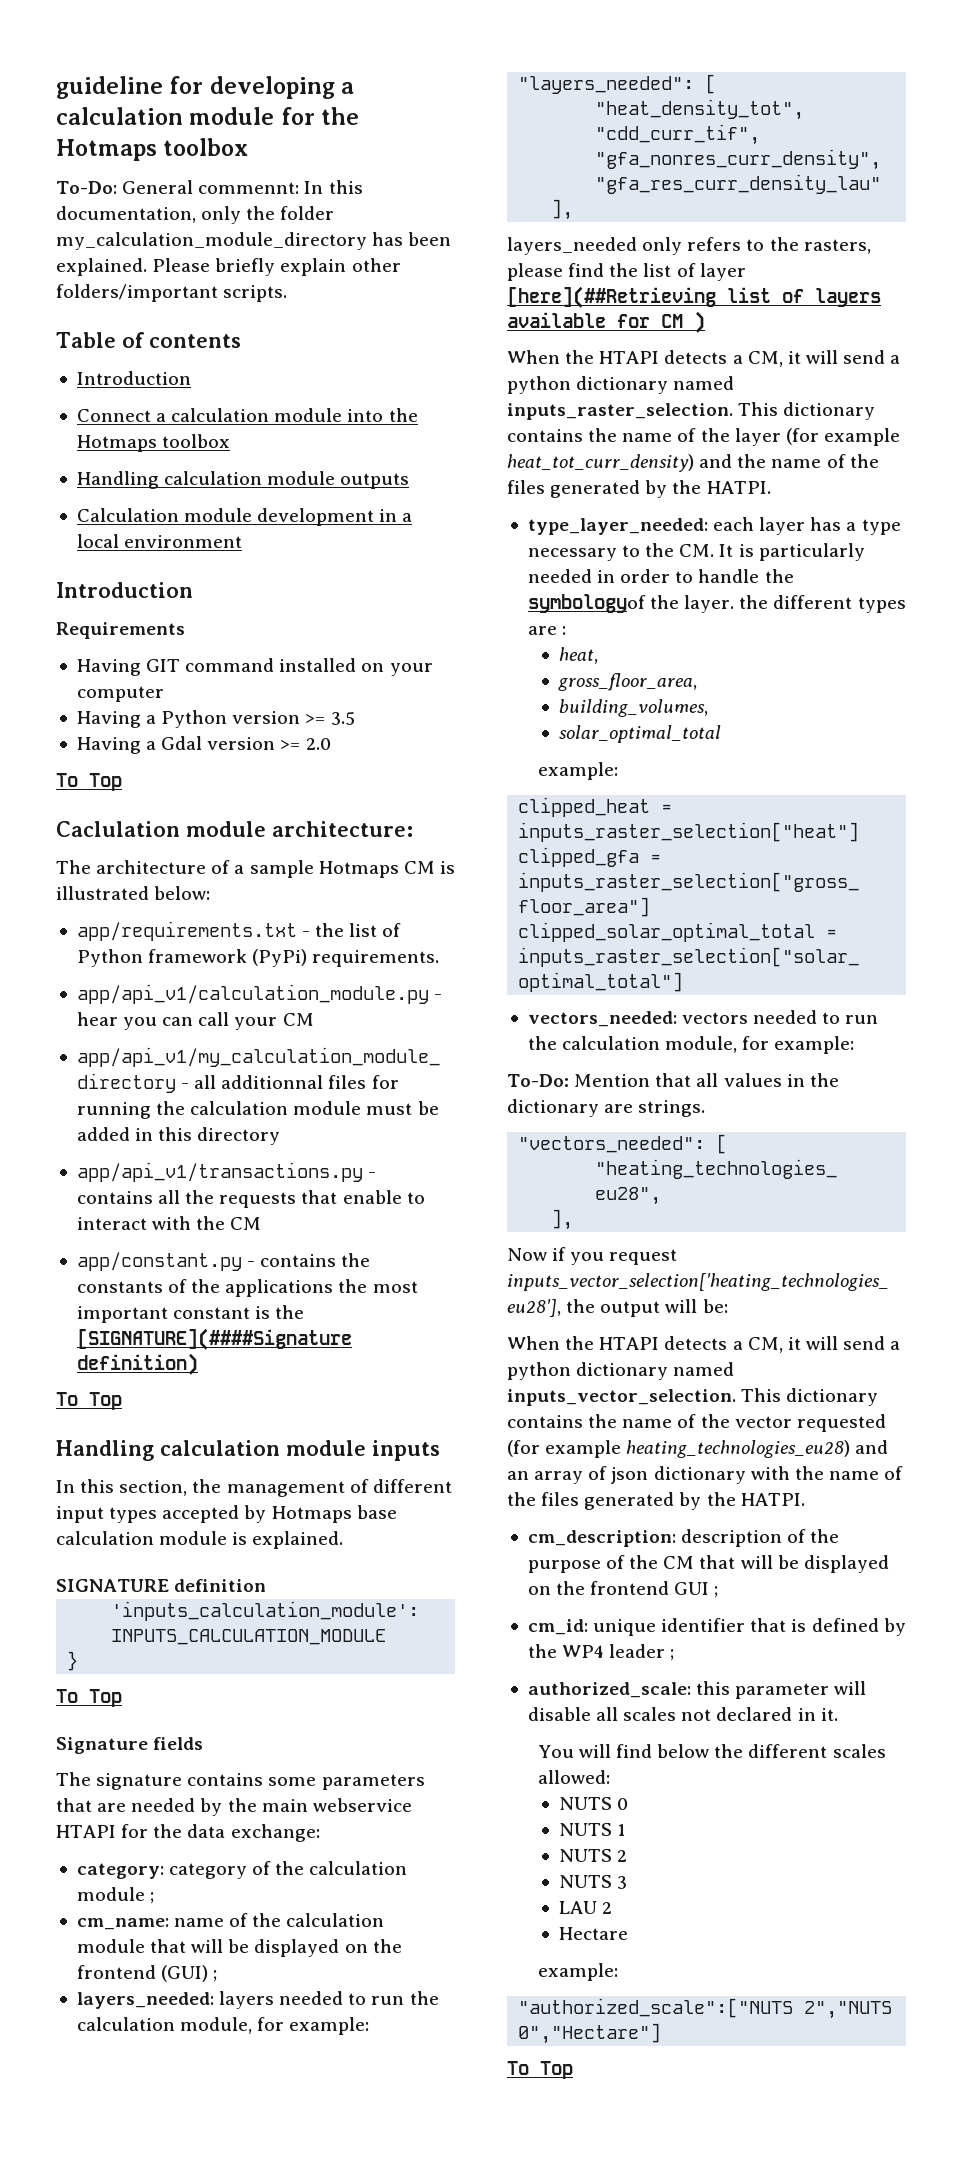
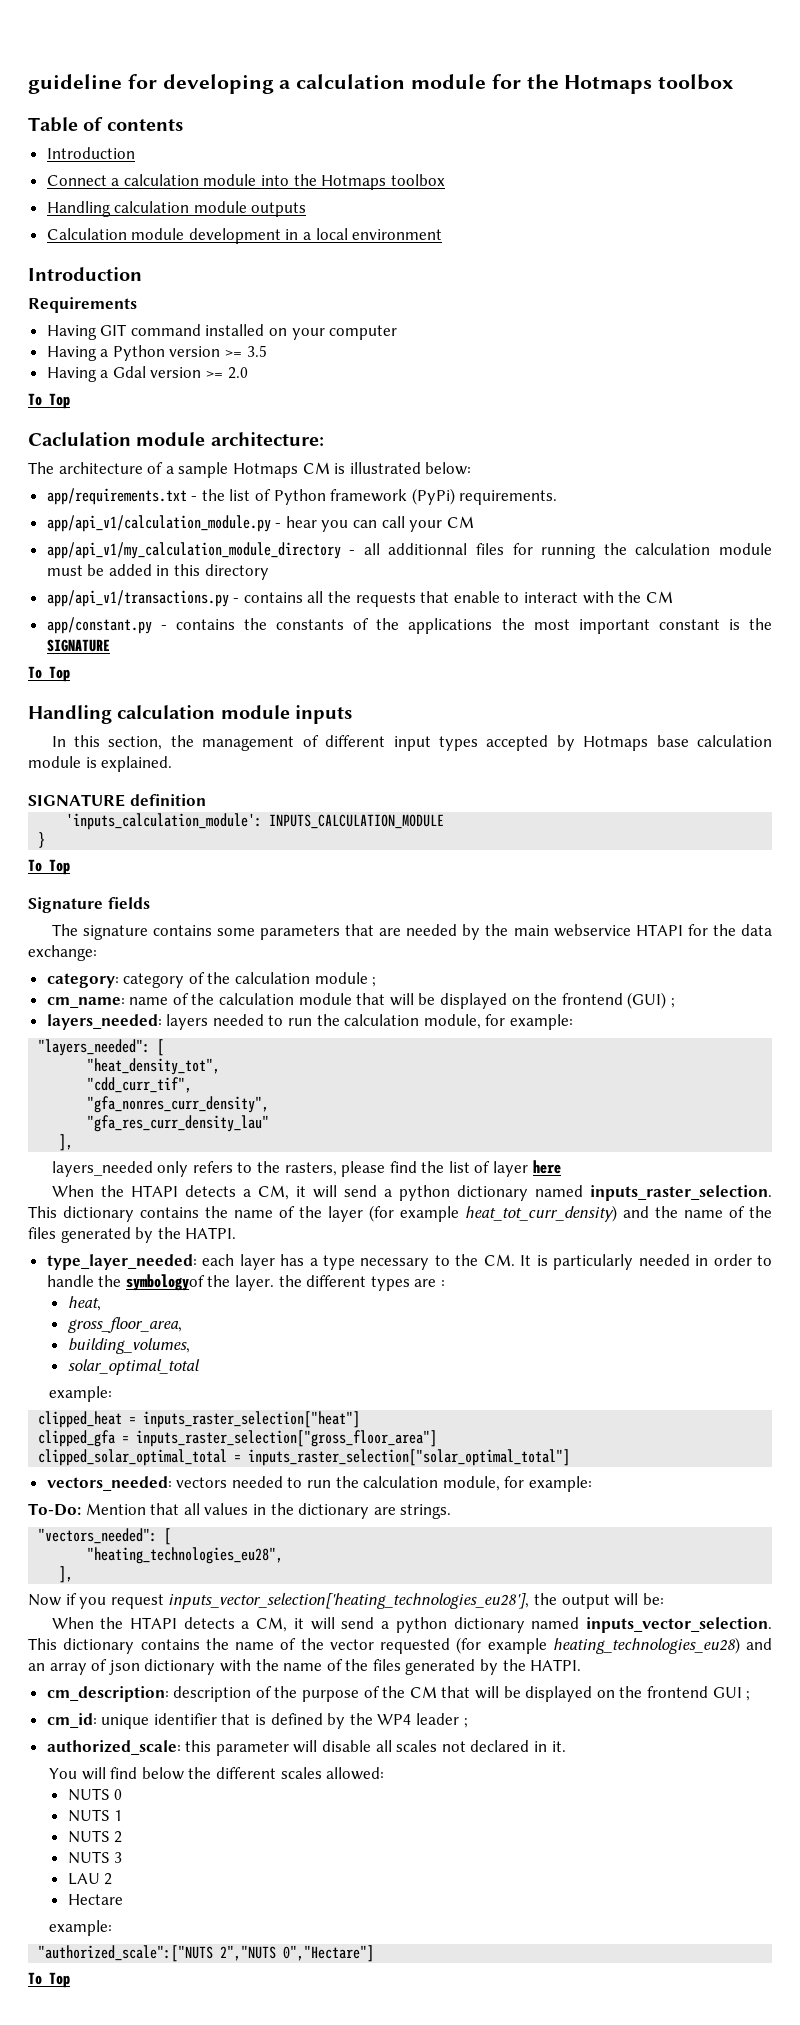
- To-Do: General commennt: In this documentation, only the folder my_calculation_module_directory has been explained. Please briefly explain other folders/important scripts.
- app/constant.py - contains the constants of the applications the most important constant is the [SIGNATURE](####Signature definition)
+ app/constant.py - contains the constants of the applications the most important constant is the SIGNATURE
- layers_needed only refers to the rasters, please find the list of layer [here](##Retrieving list of layers available for CM )
+ layers_needed only refers to the rasters, please find the list of layer here

